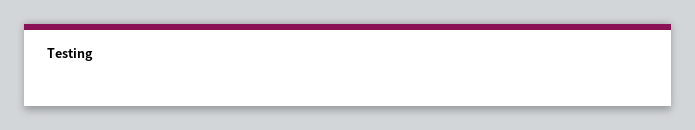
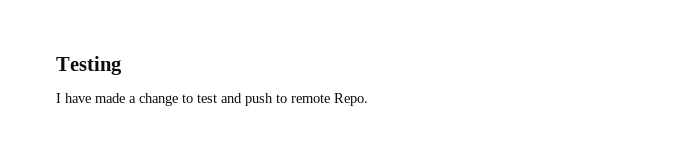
+ I have made a change to test and push to remote Repo.

